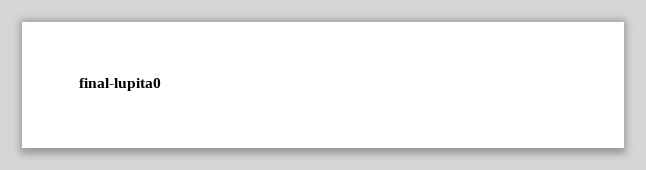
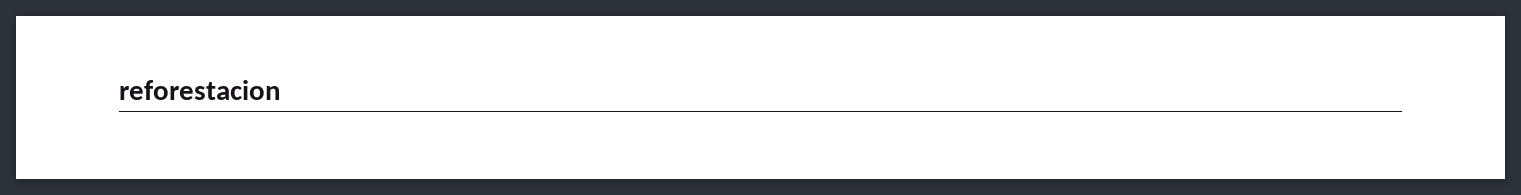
- final-lupita0
+ reforestacion

